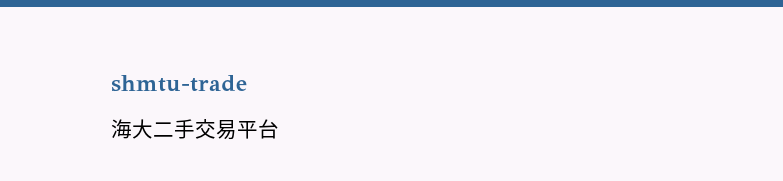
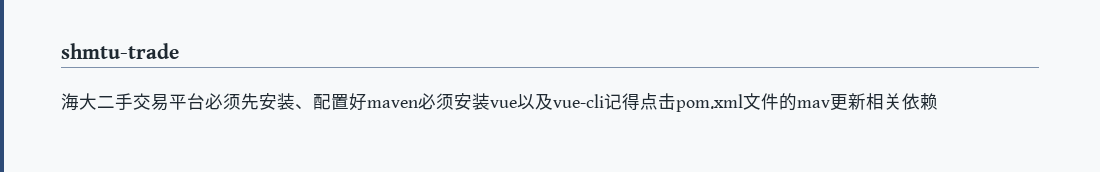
- 海大二手交易平台
+ 海大二手交易平台必须先安装、配置好maven必须安装vue以及vue-cli记得点击pom.xml文件的mav更新相关依赖

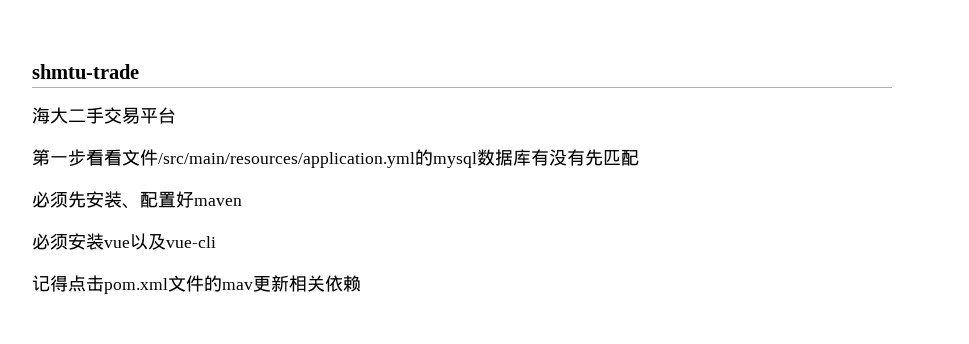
- 海大二手交易平台必须先安装、配置好maven必须安装vue以及vue-cli记得点击pom.xml文件的mav更新相关依赖
+ 海大二手交易平台
+ 第一步看看文件/src/main/resources/application.yml的mysql数据库有没有先匹配
+ 必须先安装、配置好maven
+ 必须安装vue以及vue-cli
+ 记得点击pom.xml文件的mav更新相关依赖

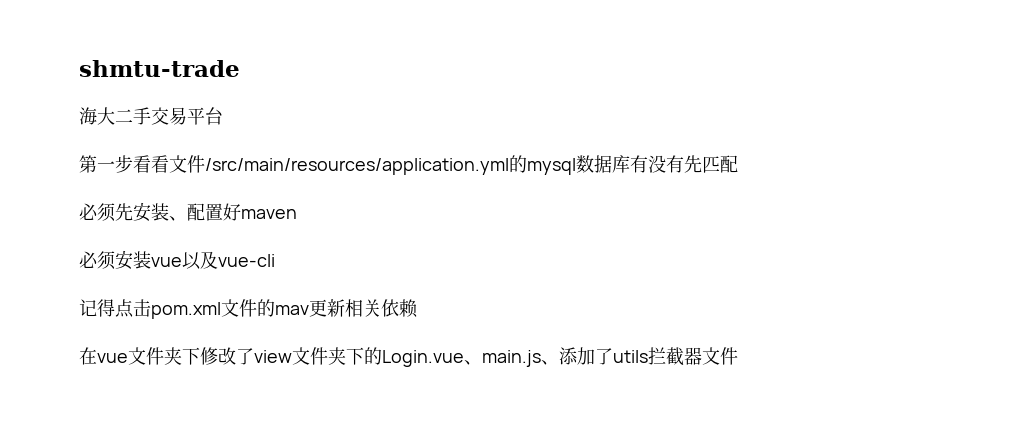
+ 在vue文件夹下修改了view文件夹下的Login.vue、main.js、添加了utils拦截器文件

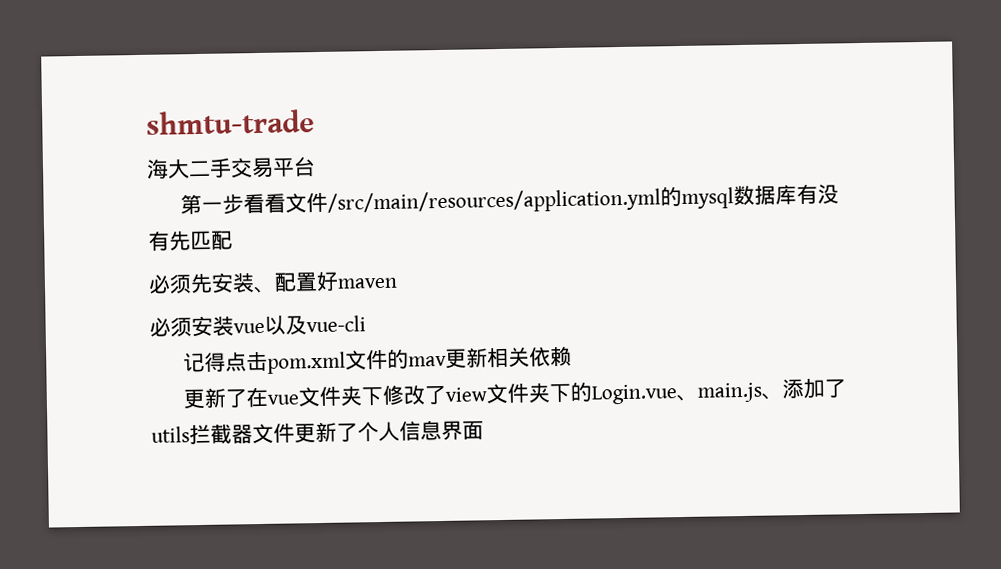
- 在vue文件夹下修改了view文件夹下的Login.vue、main.js、添加了utils拦截器文件
+ 更新了在vue文件夹下修改了view文件夹下的Login.vue、main.js、添加了utils拦截器文件更新了个人信息界面

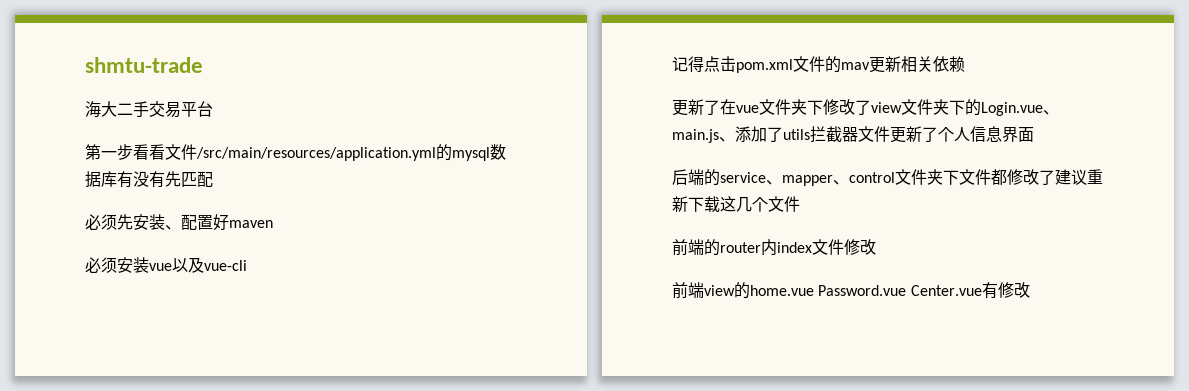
+ 后端的service、mapper、control文件夹下文件都修改了建议重新下载这几个文件
+ 前端的router内index文件修改
+ 前端view的home.vue Password.vue Center.vue有修改

